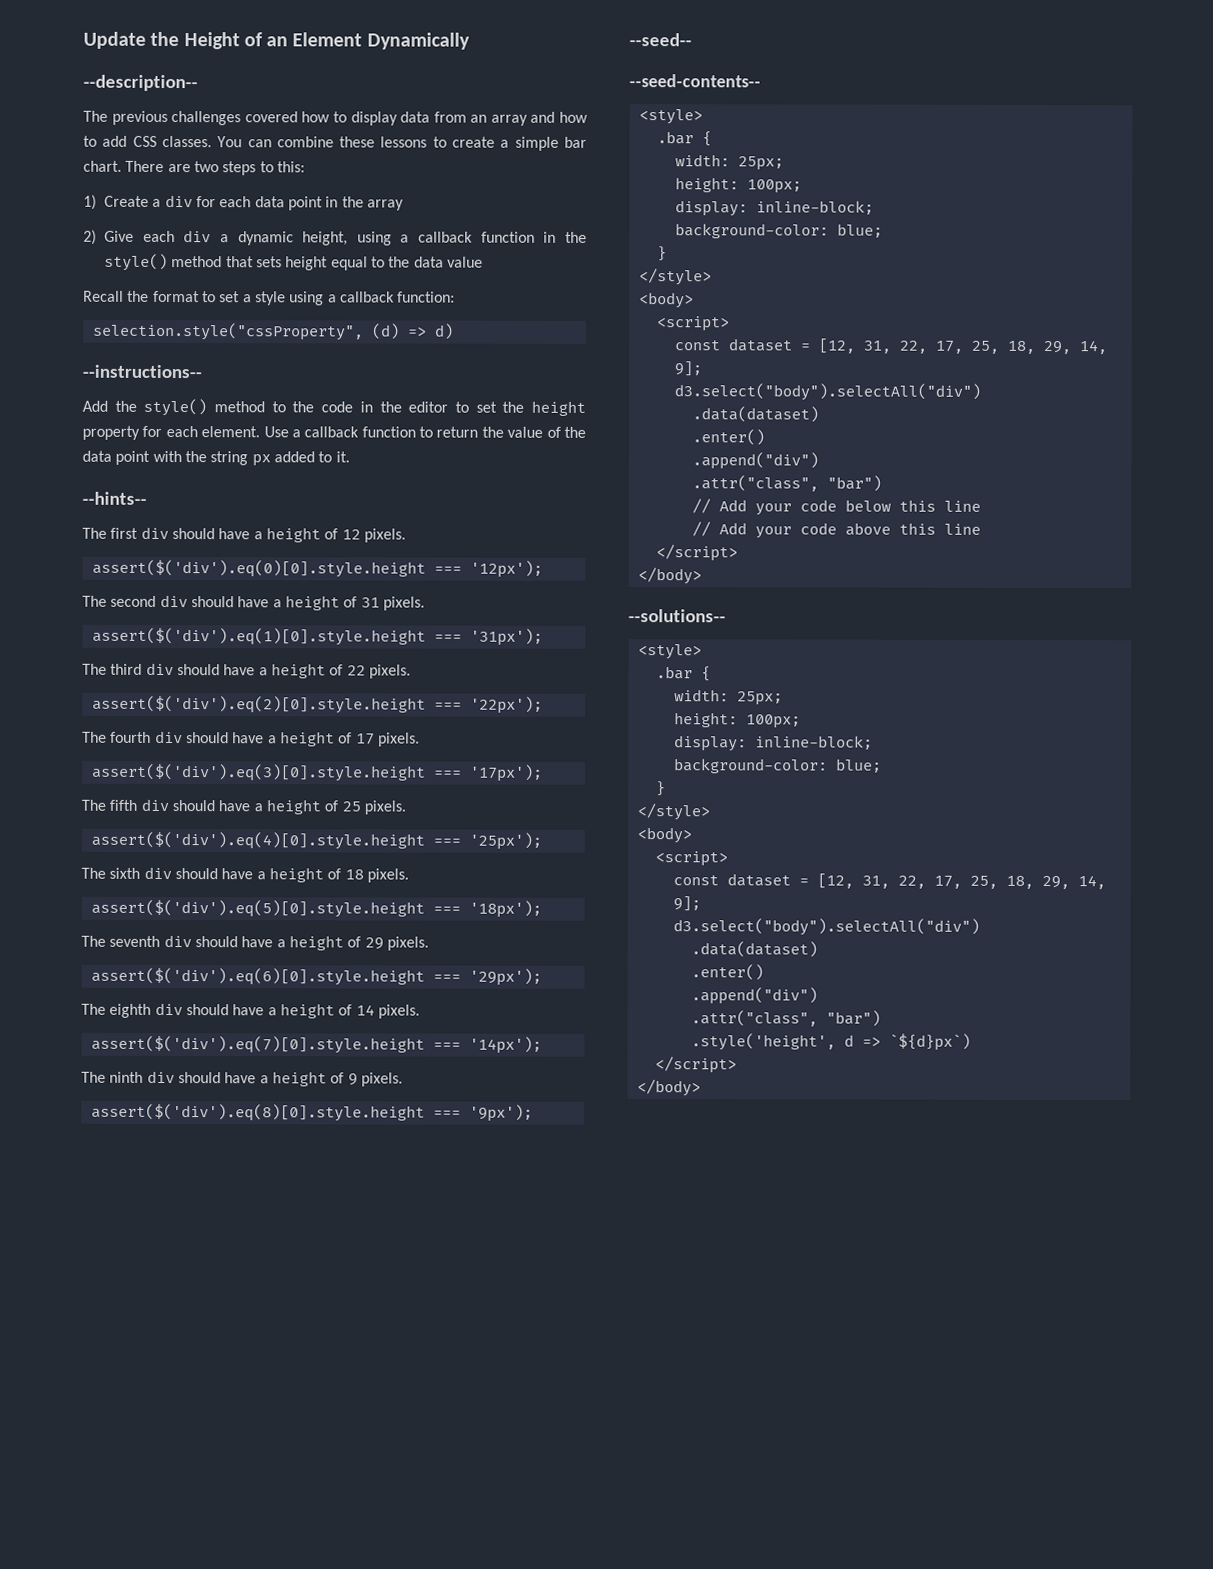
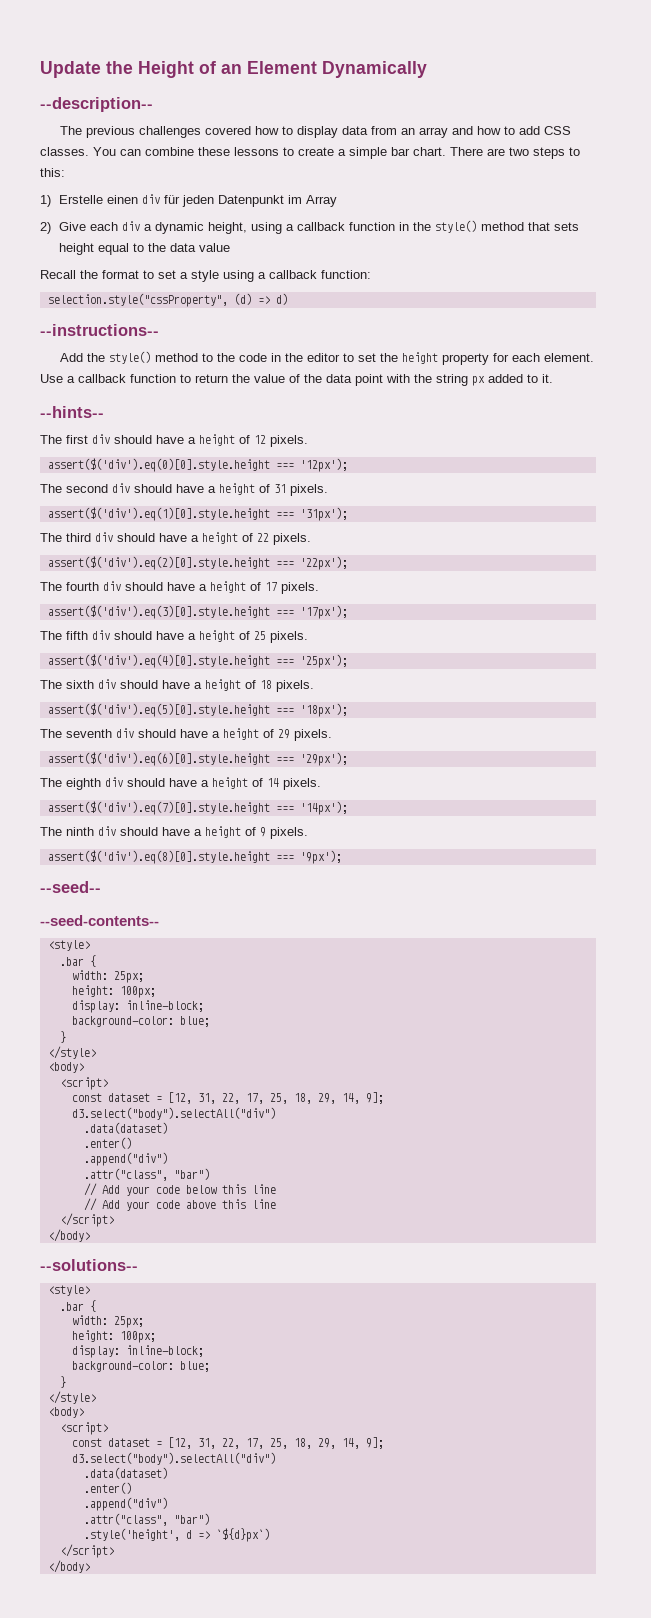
- 1) Create a div for each data point in the array
+ 1) Erstelle einen div für jeden Datenpunkt im Array

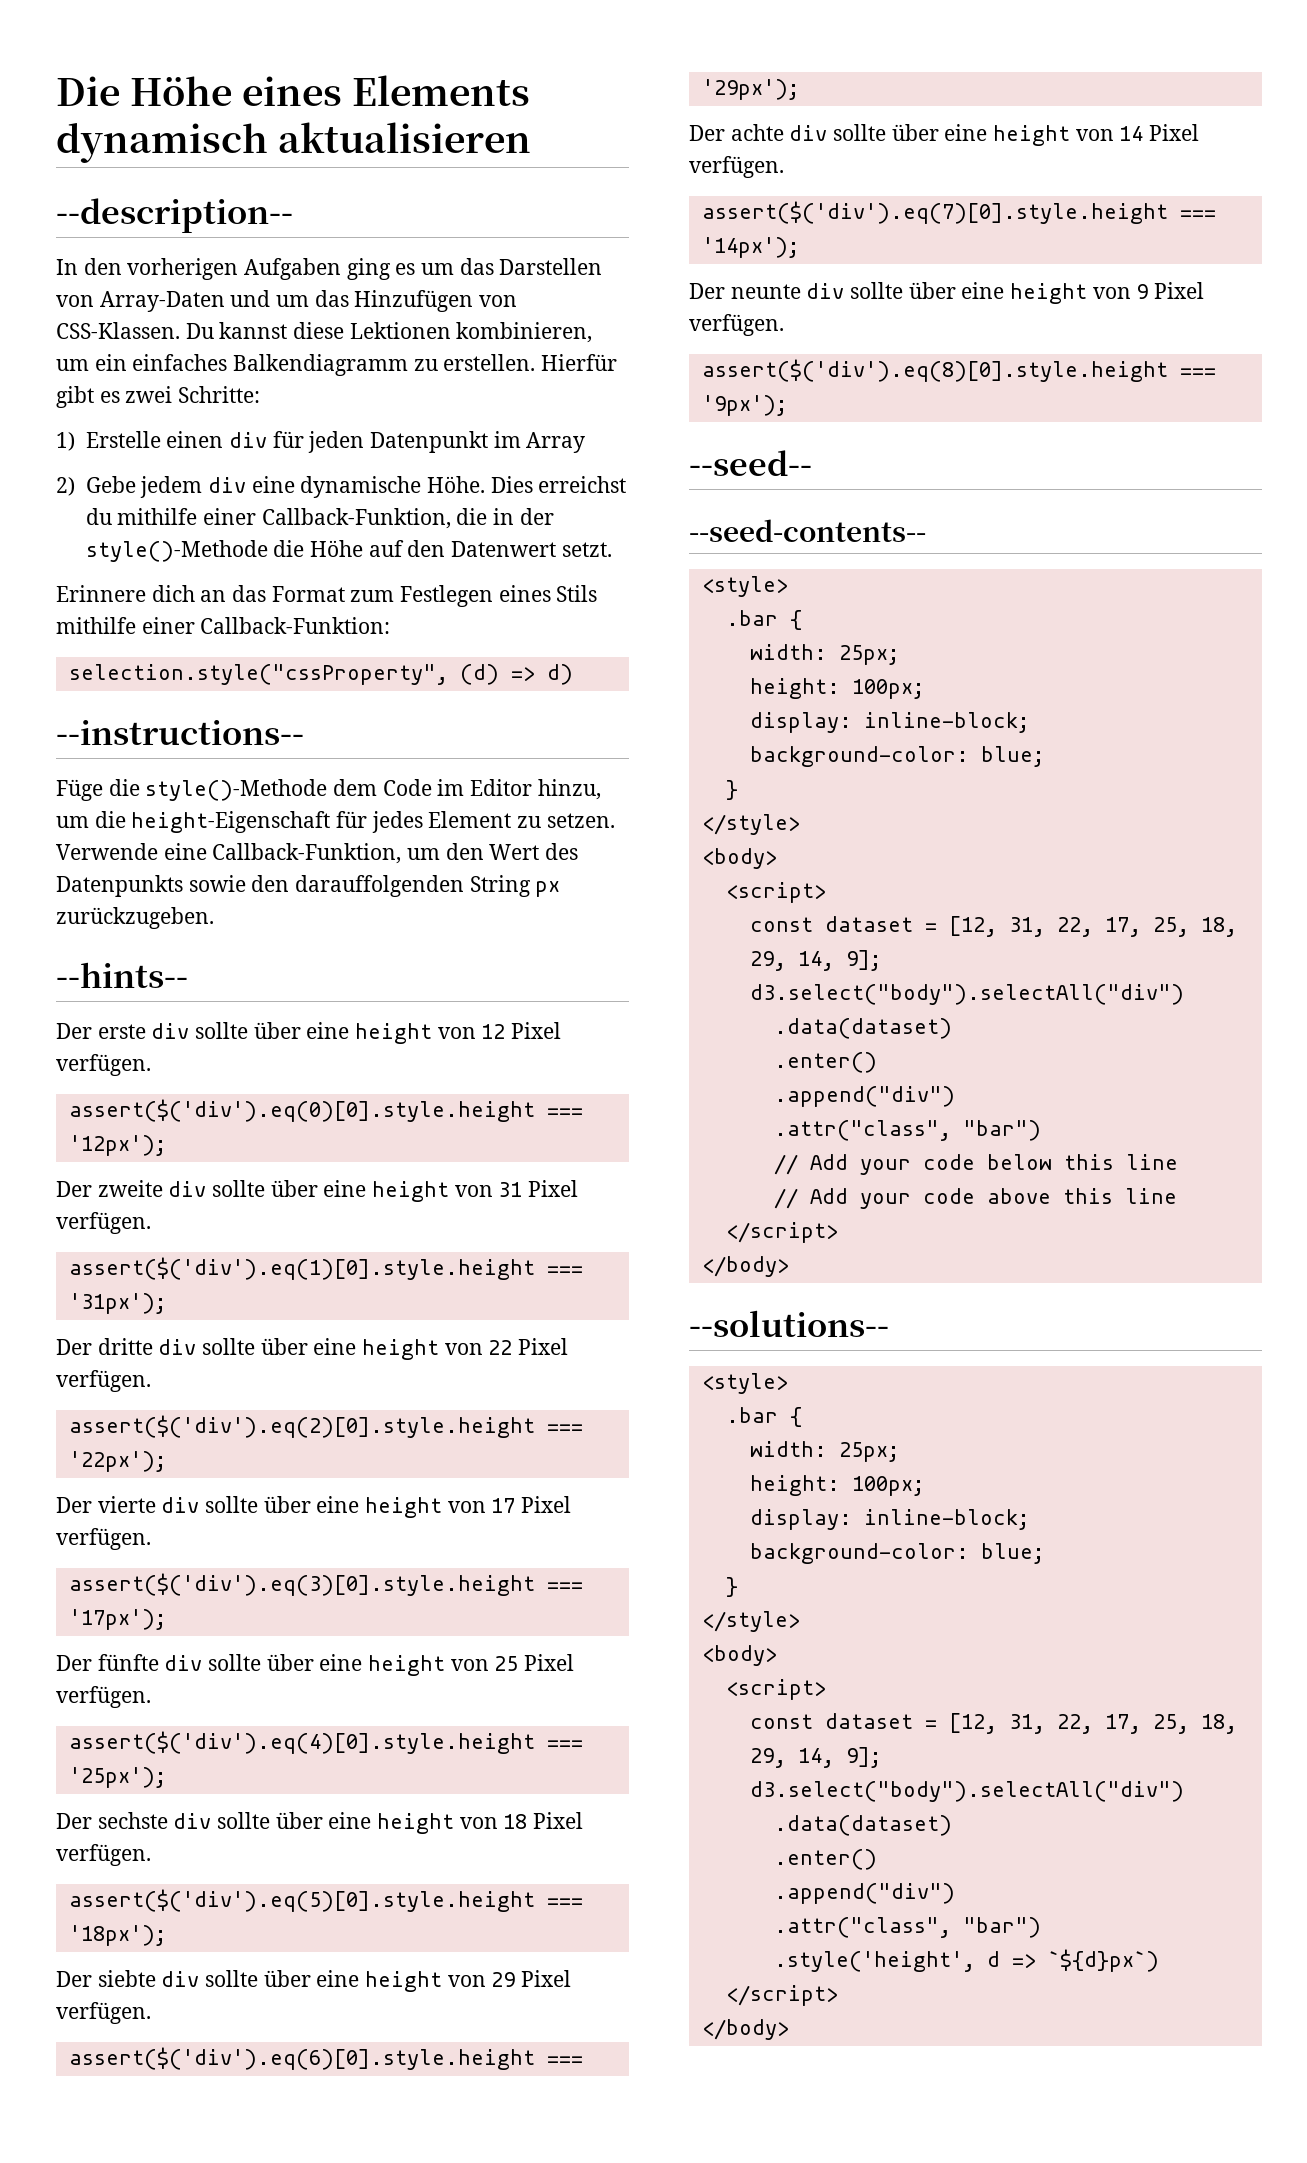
- Update the Height of an Element Dynamically
+ Die Höhe eines Elements dynamisch aktualisieren
  --description--
- The previous challenges covered how to display data from an array and how to add CSS classes. You can combine these lessons to create a simple bar chart. There are two steps to this:
+ In den vorherigen Aufgaben ging es um das Darstellen von Array-Daten und um das Hinzufügen von CSS-Klassen. Du kannst diese Lektionen kombinieren, um ein einfaches Balkendiagramm zu erstellen. Hierfür gibt es zwei Schritte:
- 2) Give each div a dynamic height, using a callback function in the style() method that sets height equal to the data value
- Recall the format to set a style using a callback function:
+ 2) Gebe jedem div eine dynamische Höhe. Dies erreichst du mithilfe einer Callback-Funktion, die in der style()-Methode die Höhe auf den Datenwert setzt.
+ Erinnere dich an das Format zum Festlegen eines Stils mithilfe einer Callback-Funktion:
- Add the style() method to the code in the editor to set the height property for each element. Use a callback function to return the value of the data point with the string px added to it.
+ Füge die style()-Methode dem Code im Editor hinzu, um die height-Eigenschaft für jedes Element zu setzen. Verwende eine Callback-Funktion, um den Wert des Datenpunkts sowie den darauffolgenden String px zurückzugeben.
  --hints--
- The first div should have a height of 12 pixels.
+ Der erste div sollte über eine height von 12 Pixel verfügen.
  assert($('div').eq(0)[0].style.height === '12px');
- The second div should have a height of 31 pixels.
+ Der zweite div sollte über eine height von 31 Pixel verfügen.
  assert($('div').eq(1)[0].style.height === '31px');
- The third div should have a height of 22 pixels.
+ Der dritte div sollte über eine height von 22 Pixel verfügen.
  assert($('div').eq(2)[0].style.height === '22px');
- The fourth div should have a height of 17 pixels.
+ Der vierte div sollte über eine height von 17 Pixel verfügen.
  assert($('div').eq(3)[0].style.height === '17px');
- The fifth div should have a height of 25 pixels.
+ Der fünfte div sollte über eine height von 25 Pixel verfügen.
  assert($('div').eq(4)[0].style.height === '25px');
- The sixth div should have a height of 18 pixels.
+ Der sechste div sollte über eine height von 18 Pixel verfügen.
  assert($('div').eq(5)[0].style.height === '18px');
- The seventh div should have a height of 29 pixels.
+ Der siebte div sollte über eine height von 29 Pixel verfügen.
  assert($('div').eq(6)[0].style.height === '29px');
- The eighth div should have a height of 14 pixels.
+ Der achte div sollte über eine height von 14 Pixel verfügen.
  assert($('div').eq(7)[0].style.height === '14px');
- The ninth div should have a height of 9 pixels.
+ Der neunte div sollte über eine height von 9 Pixel verfügen.

